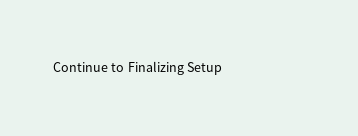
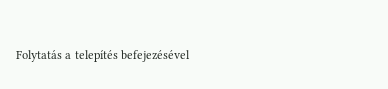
- Continue to Finalizing Setup
+ Folytatás a telepítés befejezésével

